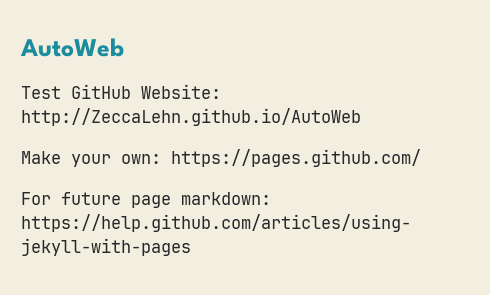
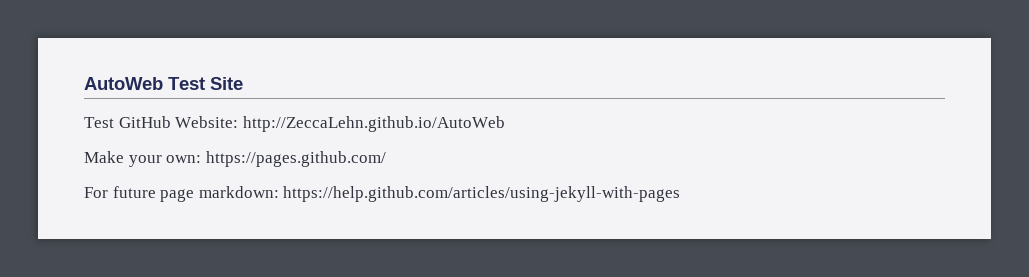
- AutoWeb
+ AutoWeb Test Site

